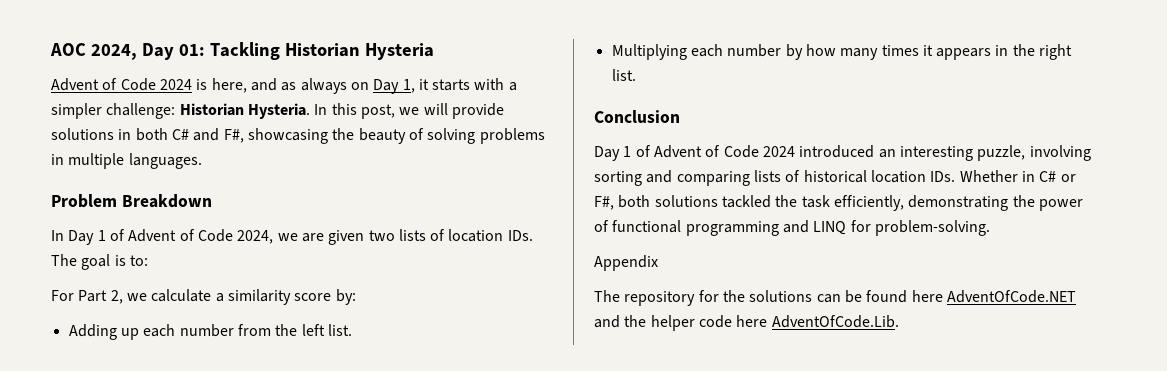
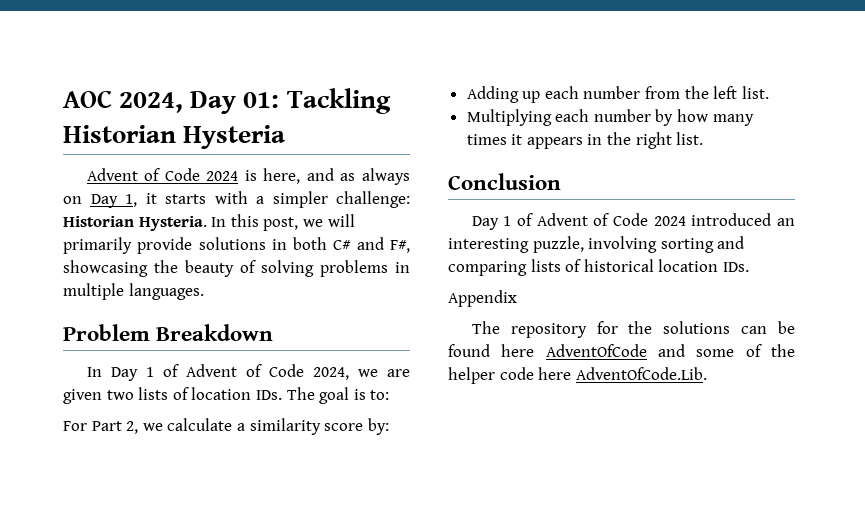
- In this post, we will provide solutions in both C# and F#, showcasing the beauty of solving problems in multiple languages.
+ In this post, we will primarily provide solutions in both C# and F#, showcasing the beauty of solving problems in multiple languages.
- Day 1 of Advent of Code 2024 introduced an interesting puzzle, involving sorting and comparing lists of historical location IDs. Whether in C# or F#, both solutions tackled the task efficiently, demonstrating the power of functional programming and LINQ for problem-solving.
+ Day 1 of Advent of Code 2024 introduced an interesting puzzle, involving sorting and comparing lists of historical location IDs.
- The repository for the solutions can be found here AdventOfCode.NET and the helper code here AdventOfCode.Lib.
+ The repository for the solutions can be found here AdventOfCode and some of the helper code here AdventOfCode.Lib.

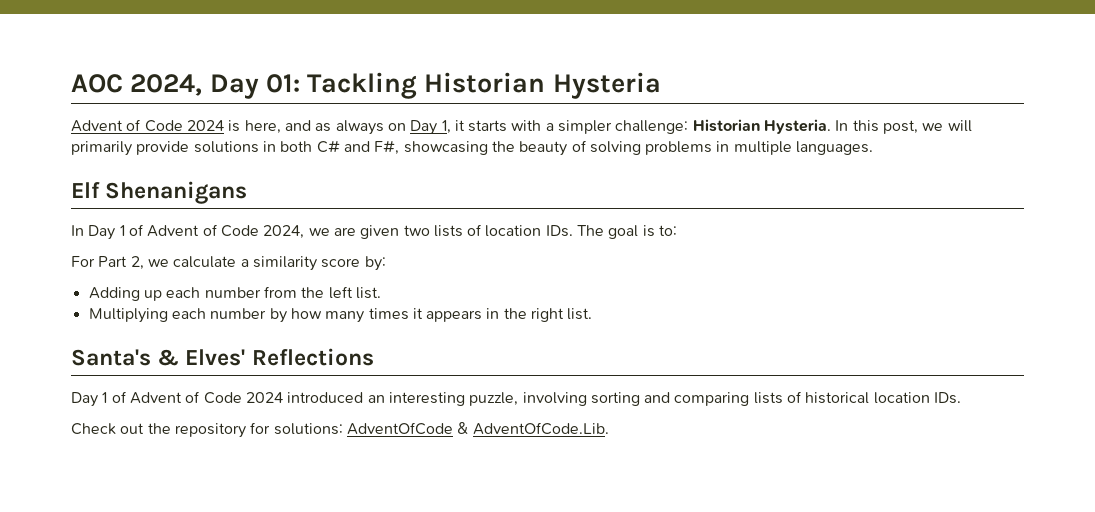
- Problem Breakdown
+ Elf Shenanigans
- Conclusion
+ Santa's & Elves' Reflections
- Appendix
- The repository for the solutions can be found here AdventOfCode and some of the helper code here AdventOfCode.Lib.
+ Check out the repository for solutions: AdventOfCode & AdventOfCode.Lib.

